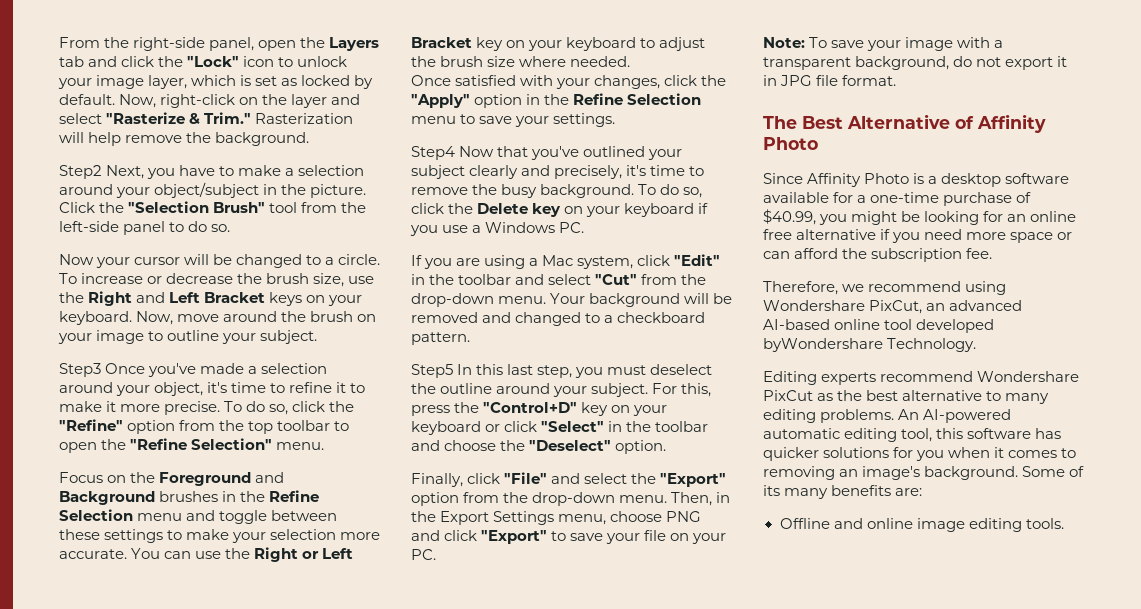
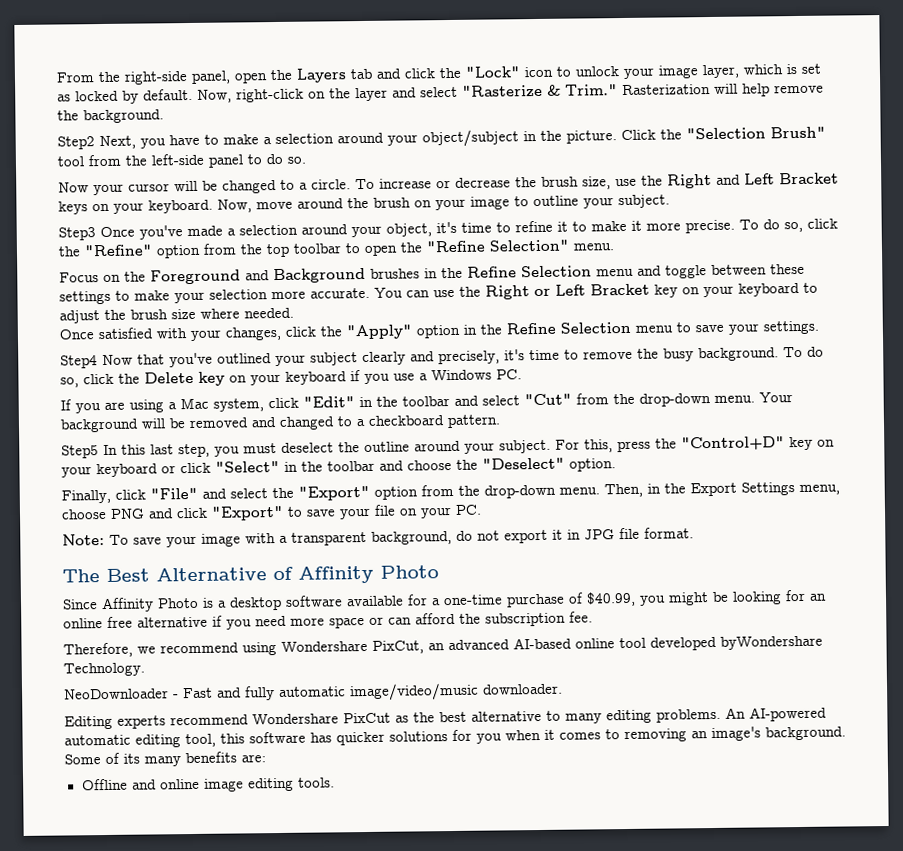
+ NeoDownloader - Fast and fully automatic image/video/music downloader.

